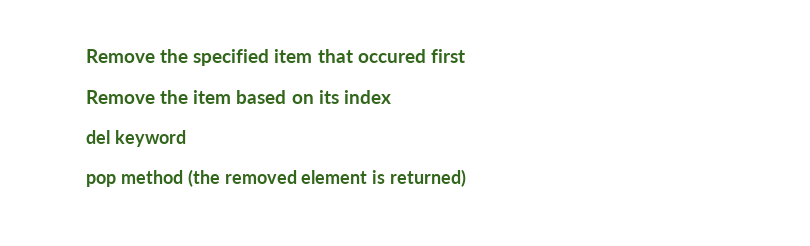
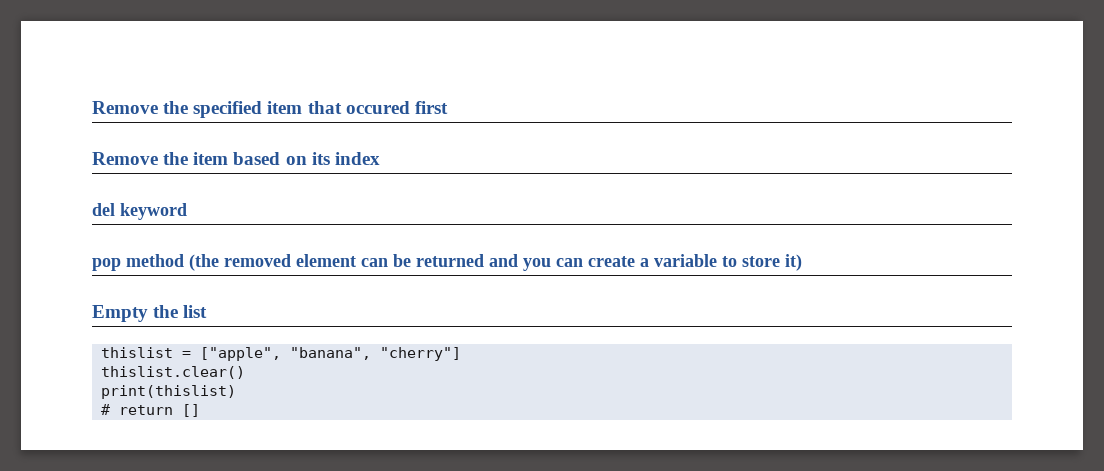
- pop method (the removed element is returned)
+ pop method (the removed element can be returned and you can create a variable to store it)
+ Empty the list
+ thislist = ["apple", "banana", "cherry"]
+ thislist.clear()
+ print(thislist)
+ # return []

